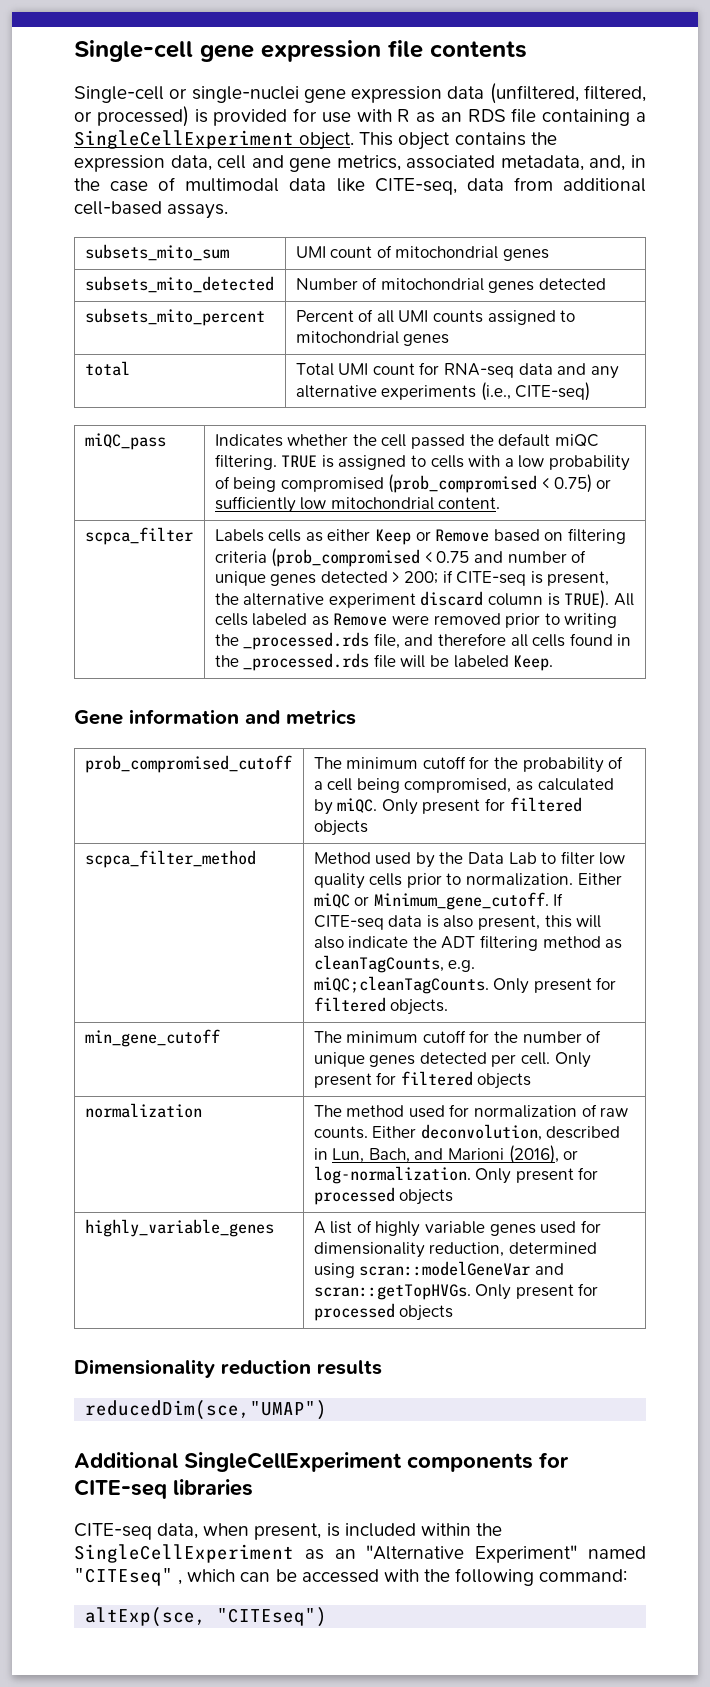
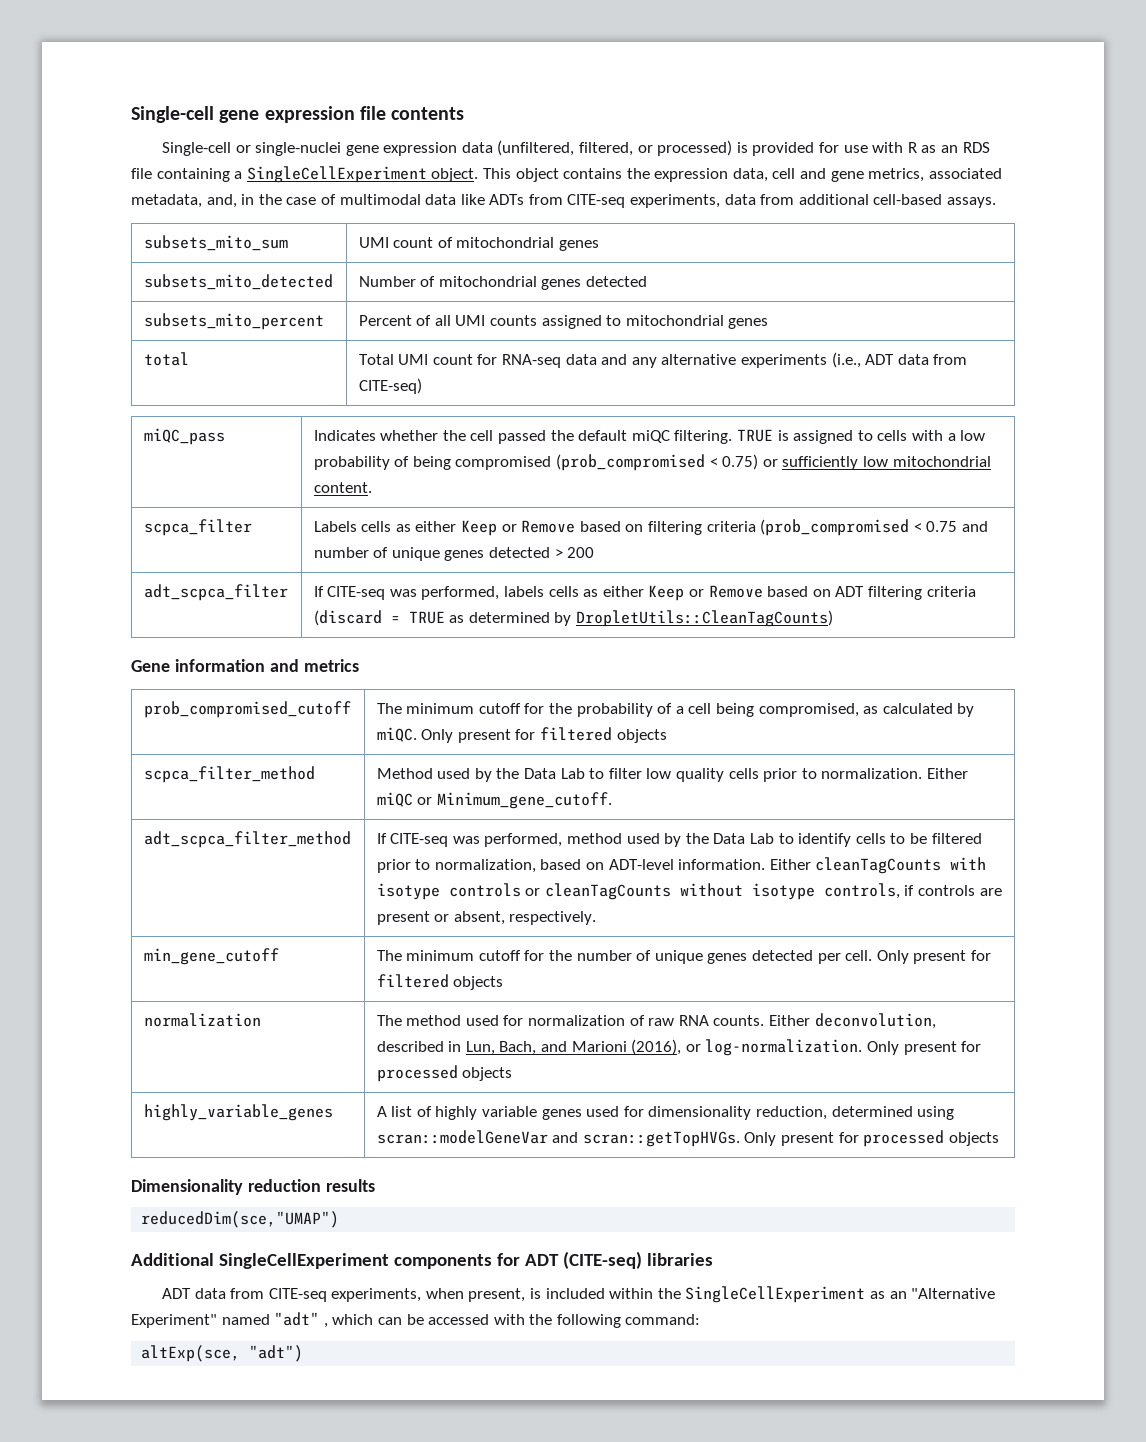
- This object contains the expression data, cell and gene metrics, associated metadata, and, in the case of multimodal data like CITE-seq, data from additional cell-based assays.
+ This object contains the expression data, cell and gene metrics, associated metadata, and, in the case of multimodal data like ADTs from CITE-seq experiments, data from additional cell-based assays.
- total | Total UMI count for RNA-seq data and any alternative experiments (i.e., CITE-seq)
+ total | Total UMI count for RNA-seq data and any alternative experiments (i.e., ADT data from CITE-seq)
- Labels cells as either Keep or Remove based on filtering criteria (prob_compromised < 0.75 and number of unique genes detected > 200; if CITE-seq is present, the alternative experiment discard column is TRUE). All cells labeled as Remove were removed prior to writing the _processed.rds file, and therefore all cells found in the _processed.rds file will be labeled Keep.
+ Labels cells as either Keep or Remove based on filtering criteria (prob_compromised < 0.75 and number of unique genes detected > 200
+ adt_scpca_filter | If CITE-seq was performed, labels cells as either Keep or Remove based on ADT filtering criteria (discard = TRUE as determined by DropletUtils::CleanTagCounts)
- Either miQC or Minimum_gene_cutoff. If CITE-seq data is also present, this will also indicate the ADT filtering method as cleanTagCounts, e.g. miQC;cleanTagCounts. Only present for filtered objects.
+ Either miQC or Minimum_gene_cutoff.
+ adt_scpca_filter_method | If CITE-seq was performed, method used by the Data Lab to identify cells to be filtered prior to normalization, based on ADT-level information. Either cleanTagCounts with isotype controls or cleanTagCounts without isotype controls, if controls are present or absent, respectively.
- normalization | The method used for normalization of raw counts. Either deconvolution, described in Lun, Bach, and Marioni (2016), or log-normalization. Only present for processed objects
+ normalization | The method used for normalization of raw RNA counts. Either deconvolution, described in Lun, Bach, and Marioni (2016), or log-normalization. Only present for processed objects
- Additional SingleCellExperiment components for CITE-seq libraries
+ Additional SingleCellExperiment components for ADT (CITE-seq) libraries
- CITE-seq data, when present, is included within the SingleCellExperiment as an "Alternative Experiment" named "CITEseq" , which can be accessed with the following command:
+ ADT data from CITE-seq experiments, when present, is included within the SingleCellExperiment as an "Alternative Experiment" named "adt" , which can be accessed with the following command:
- altExp(sce, "CITEseq")
+ altExp(sce, "adt")

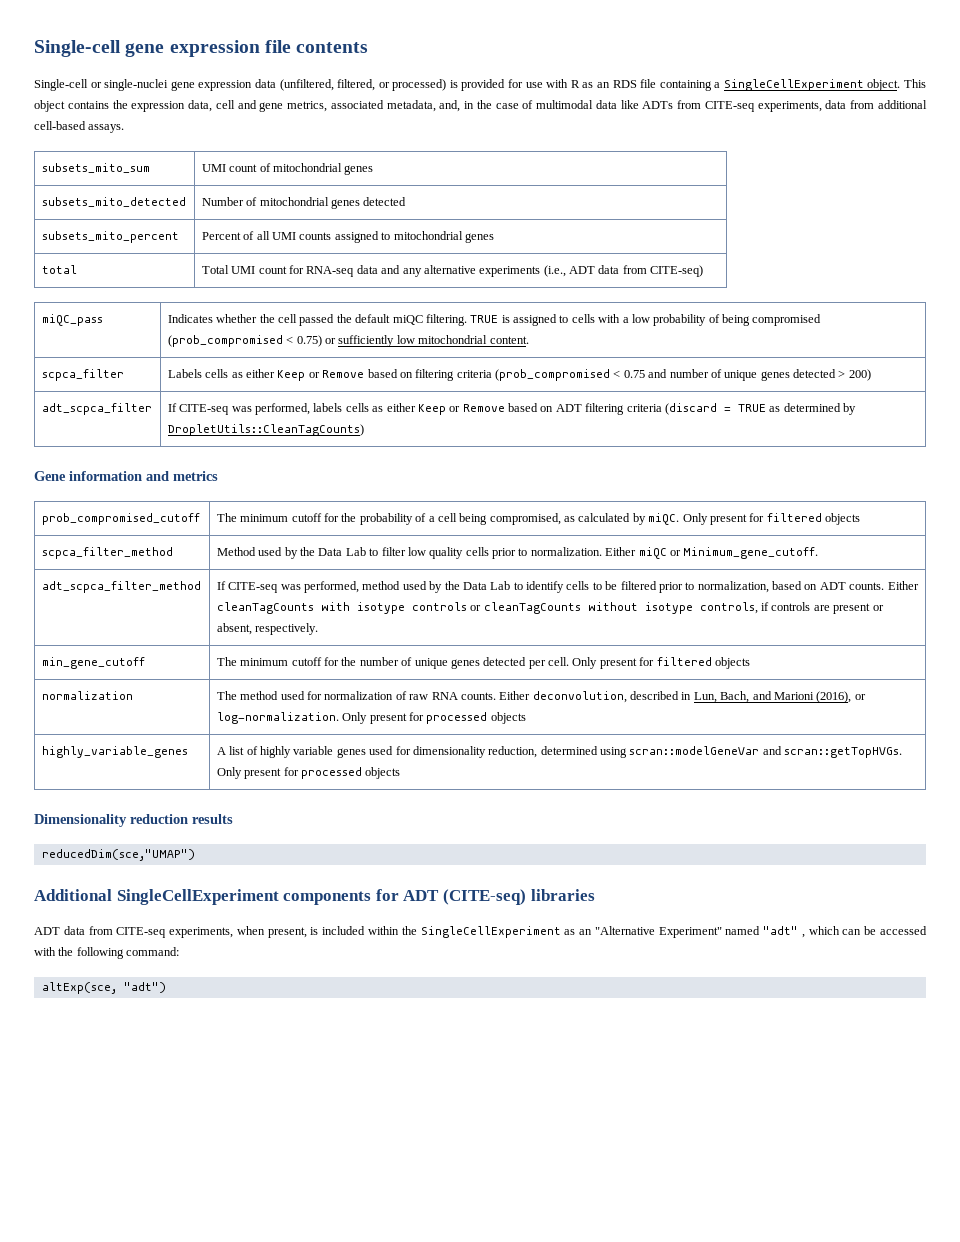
- scpca_filter | Labels cells as either Keep or Remove based on filtering criteria (prob_compromised < 0.75 and number of unique genes detected > 200
+ scpca_filter | Labels cells as either Keep or Remove based on filtering criteria (prob_compromised < 0.75 and number of unique genes detected > 200)
- If CITE-seq was performed, method used by the Data Lab to identify cells to be filtered prior to normalization, based on ADT-level information.
+ If CITE-seq was performed, method used by the Data Lab to identify cells to be filtered prior to normalization, based on ADT counts.

